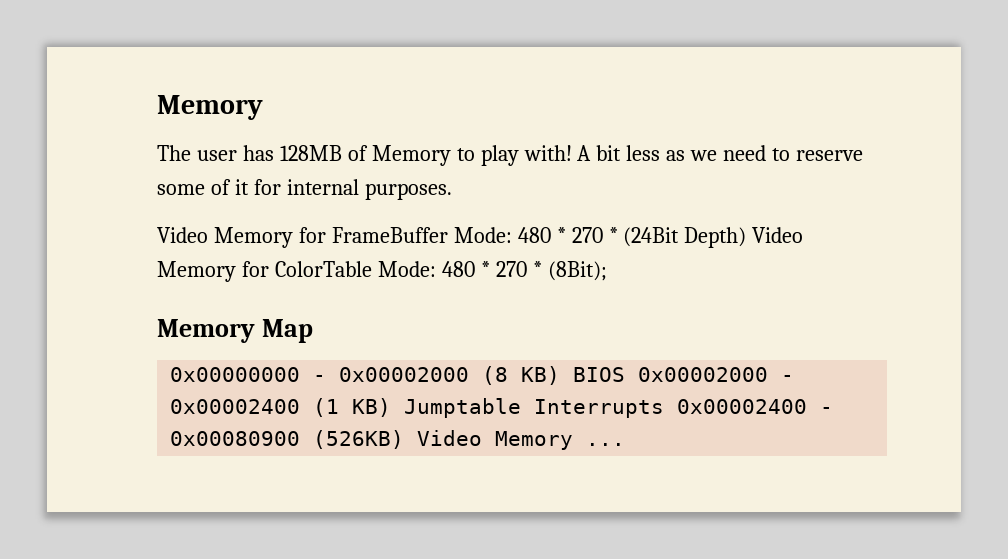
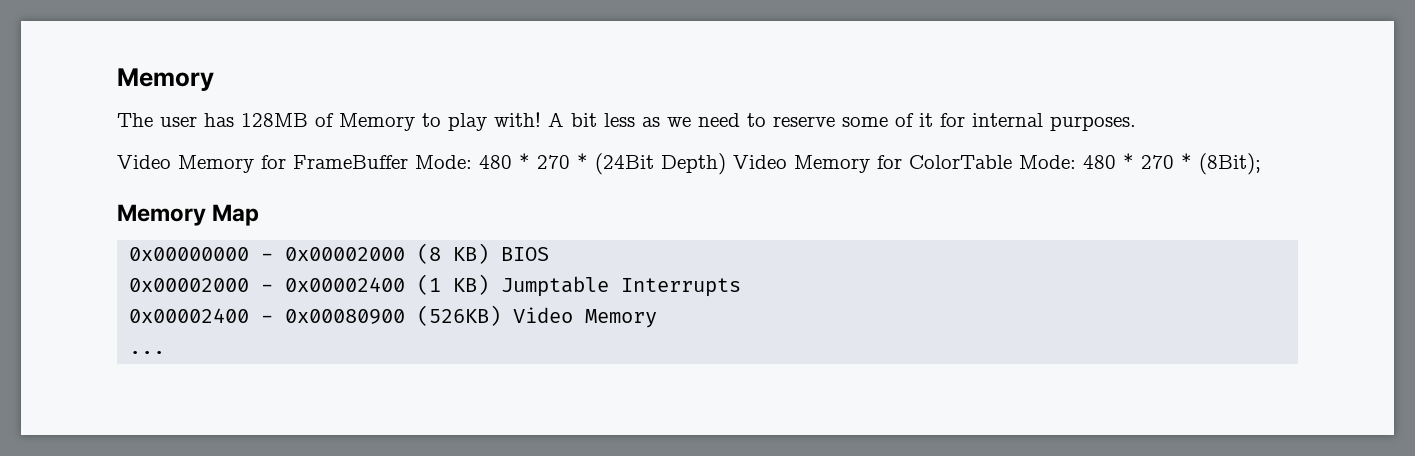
- 0x00000000 - 0x00002000 (8 KB) BIOS 0x00002000 - 0x00002400 (1 KB) Jumptable Interrupts 0x00002400 - 0x00080900 (526KB) Video Memory ...
+ 0x00000000 - 0x00002000 (8 KB) BIOS
+ 0x00002000 - 0x00002400 (1 KB) Jumptable Interrupts
+ 0x00002400 - 0x00080900 (526KB) Video Memory
+ ...

